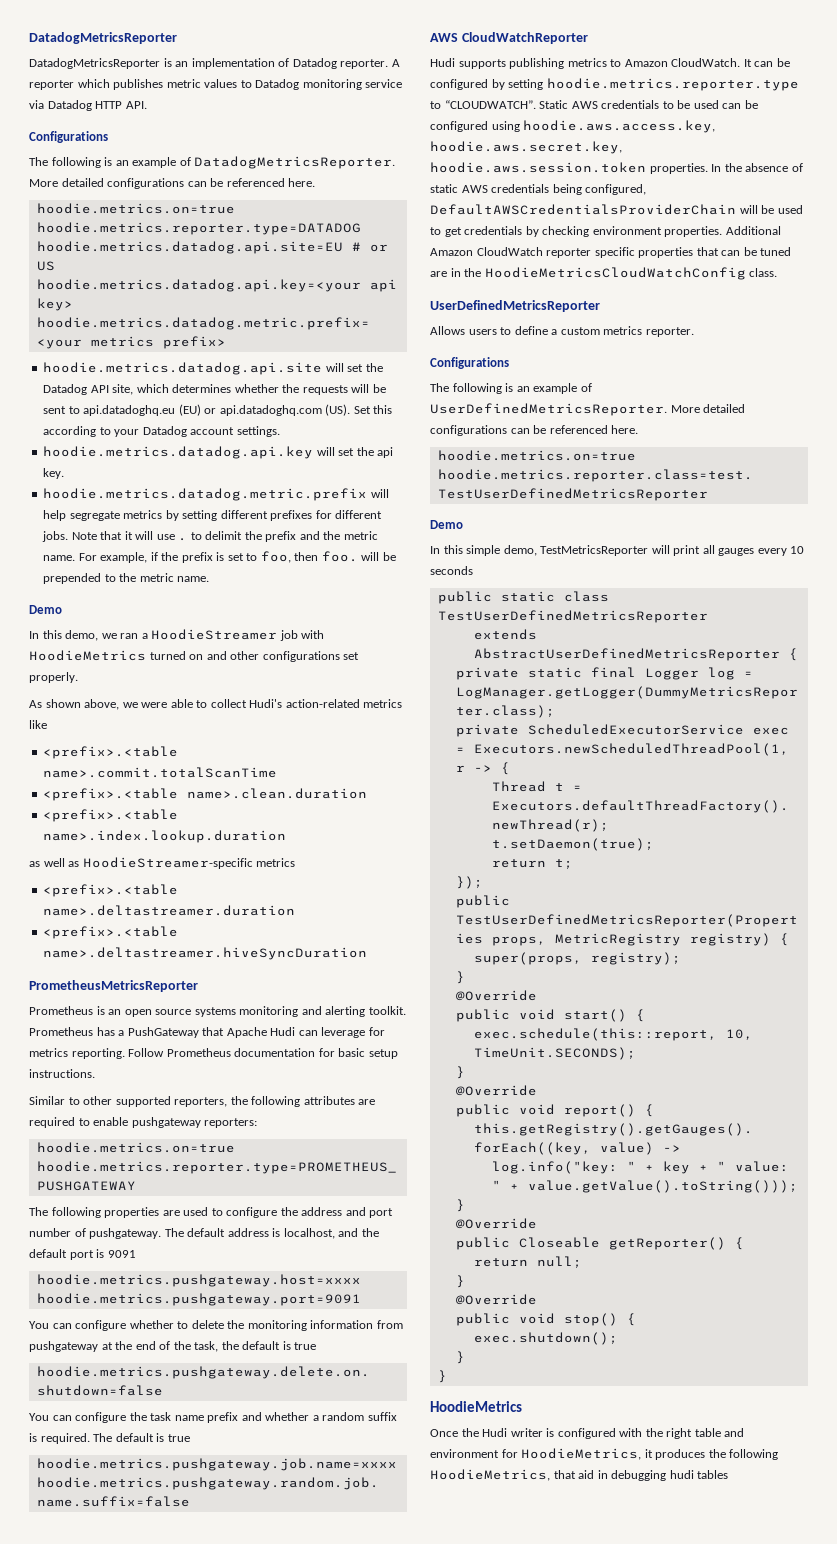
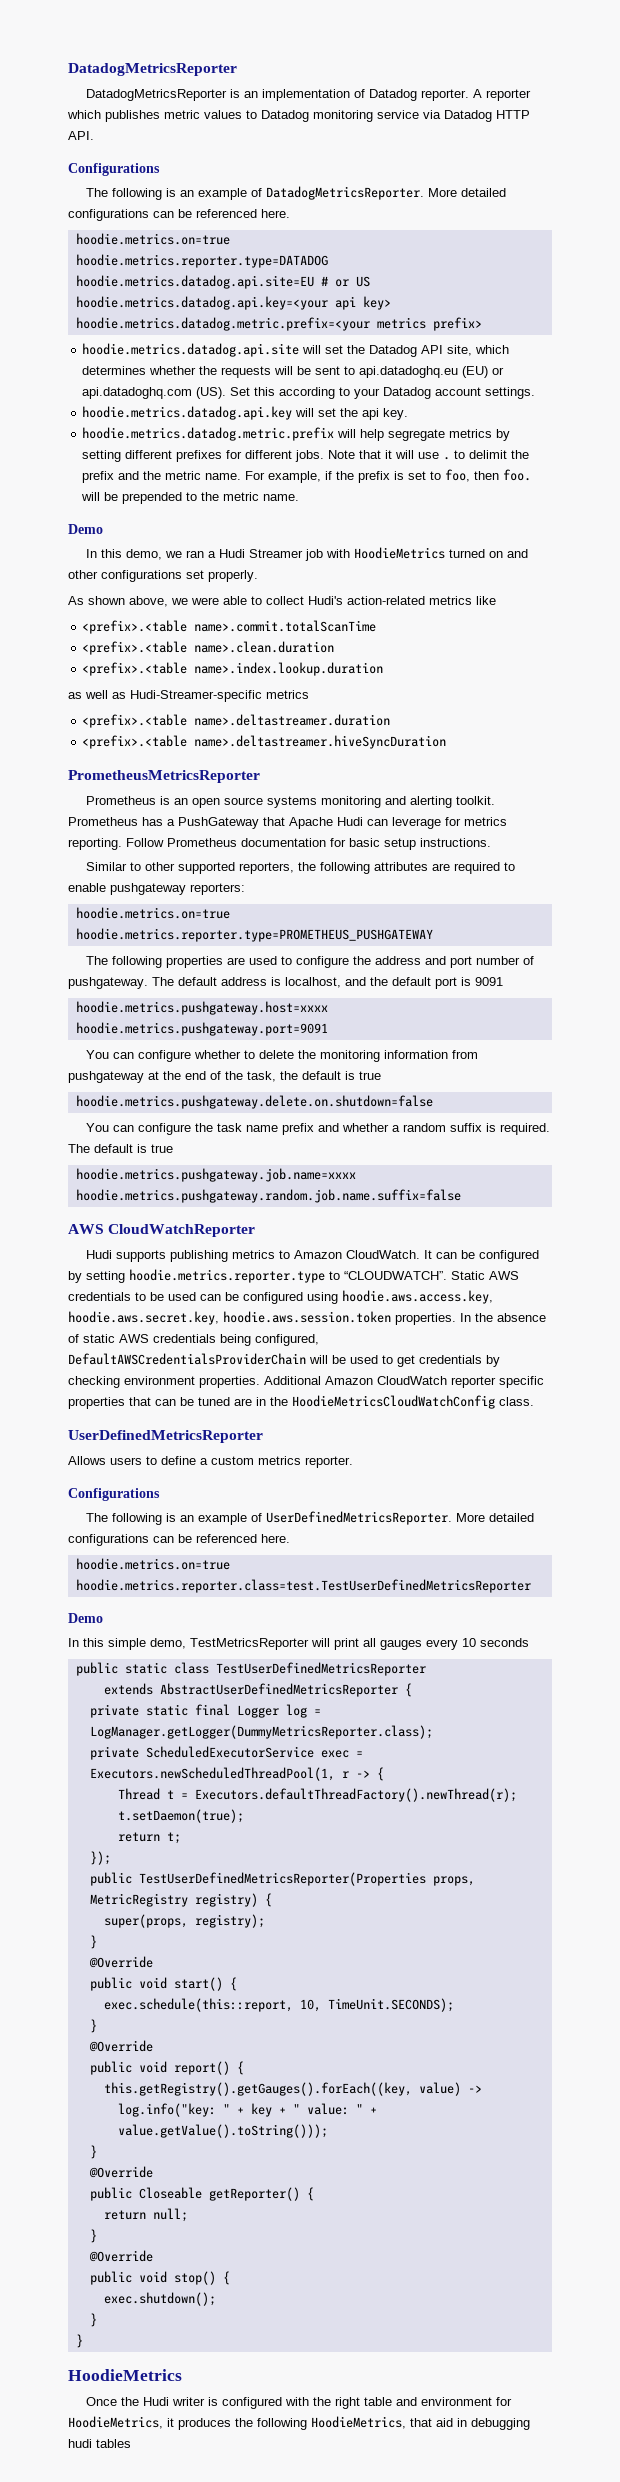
- In this demo, we ran a HoodieStreamer job with HoodieMetrics turned on and other configurations set properly.
+ In this demo, we ran a Hudi Streamer job with HoodieMetrics turned on and other configurations set properly.
- as well as HoodieStreamer-specific metrics
+ as well as Hudi-Streamer-specific metrics

